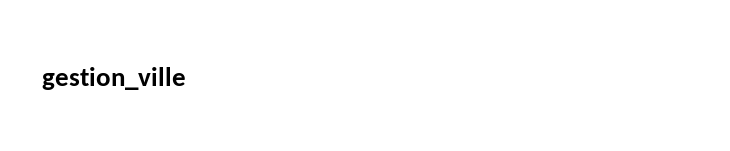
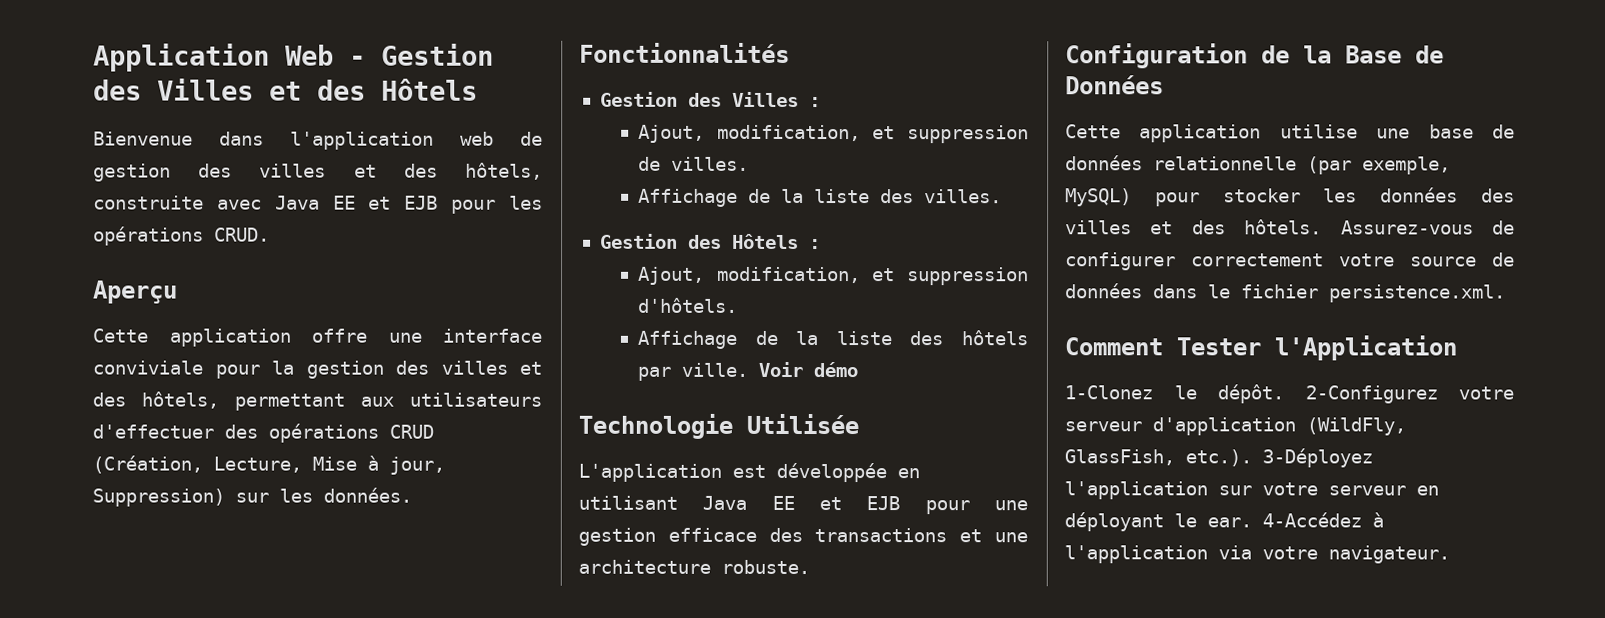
- gestion_ville
+ Application Web - Gestion des Villes et des Hôtels
+ Bienvenue dans l'application web de gestion des villes et des hôtels, construite avec Java EE et EJB pour les opérations CRUD.
+ Aperçu
+ Cette application offre une interface conviviale pour la gestion des villes et des hôtels, permettant aux utilisateurs d'effectuer des opérations CRUD (Création, Lecture, Mise à jour, Suppression) sur les données.
+ Fonctionnalités
+ Gestion des Villes :
+ Ajout, modification, et suppression de villes.
+ Affichage de la liste des villes.
+ Gestion des Hôtels :
+ Ajout, modification, et suppression d'hôtels.
+ Affichage de la liste des hôtels par ville. Voir démo
+ Technologie Utilisée
+ L'application est développée en utilisant Java EE et EJB pour une gestion efficace des transactions et une architecture robuste.
+ Configuration de la Base de Données
+ Cette application utilise une base de données relationnelle (par exemple, MySQL) pour stocker les données des villes et des hôtels. Assurez-vous de configurer correctement votre source de données dans le fichier persistence.xml.
+ Comment Tester l'Application
+ 1-Clonez le dépôt. 2-Configurez votre serveur d'application (WildFly, GlassFish, etc.). 3-Déployez l'application sur votre serveur en déployant le ear. 4-Accédez à l'application via votre navigateur.

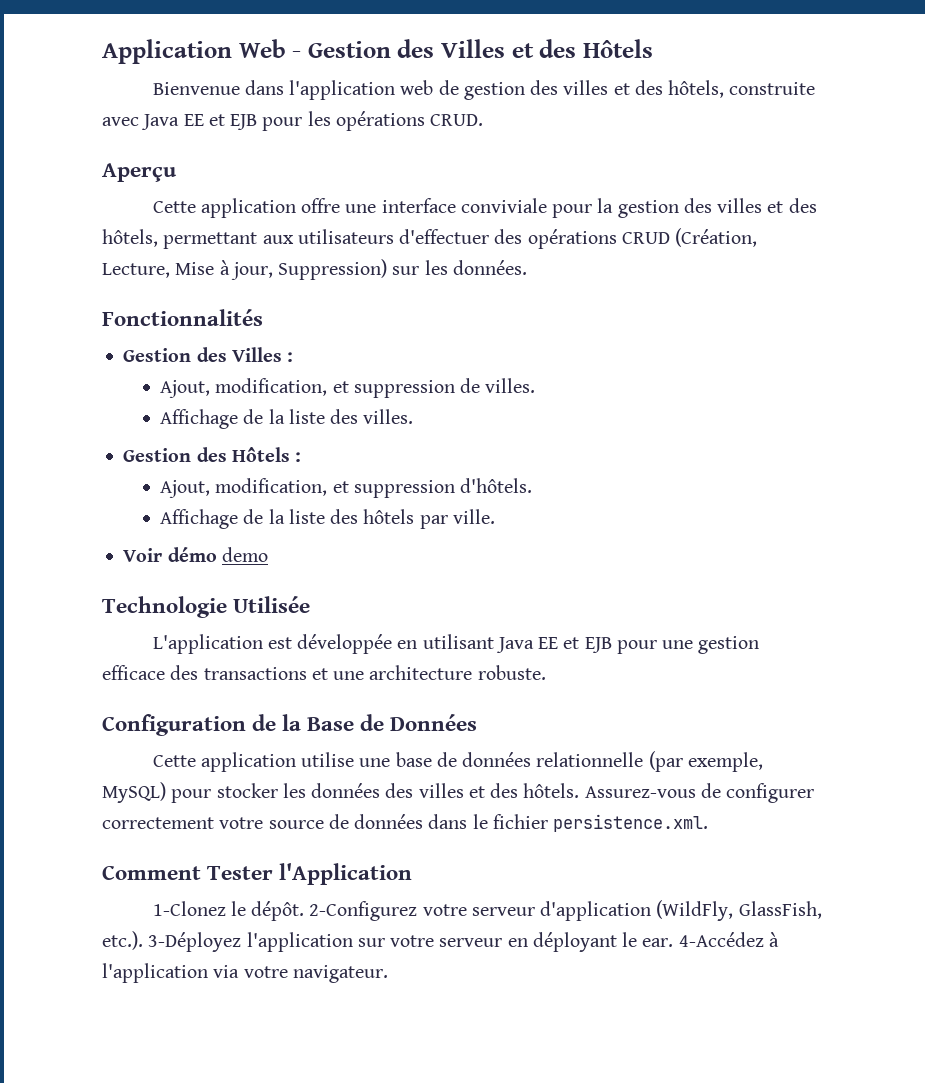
- Affichage de la liste des hôtels par ville. Voir démo
+ Affichage de la liste des hôtels par ville.
+ Voir démo demo

